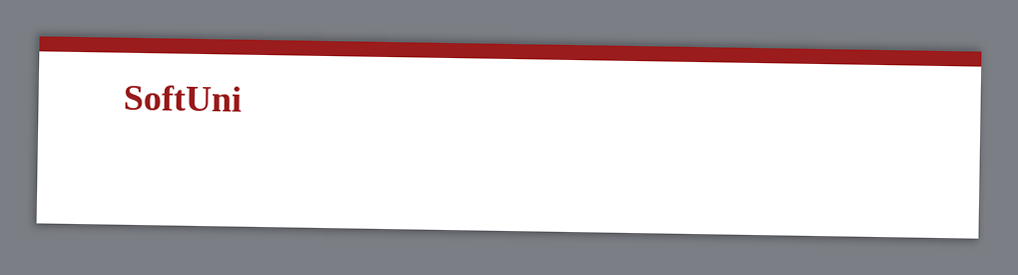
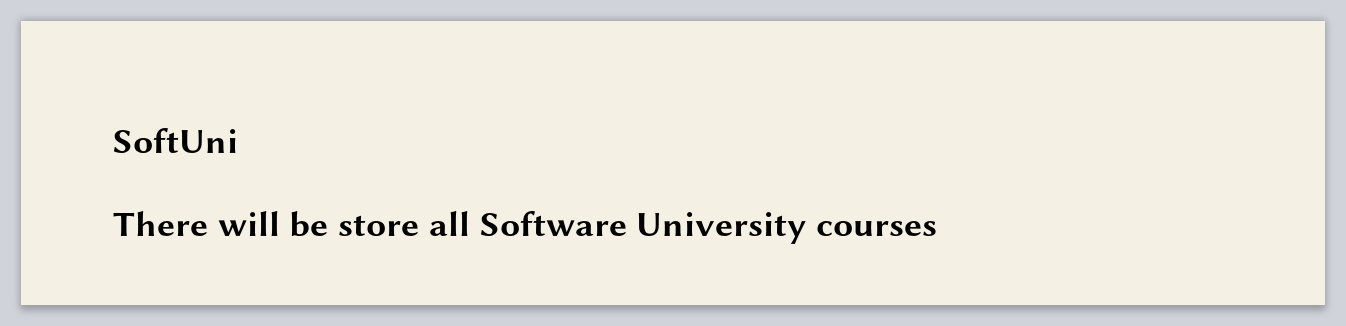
+ There will be store all Software University courses

